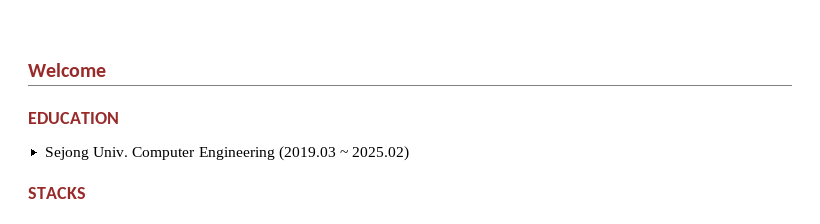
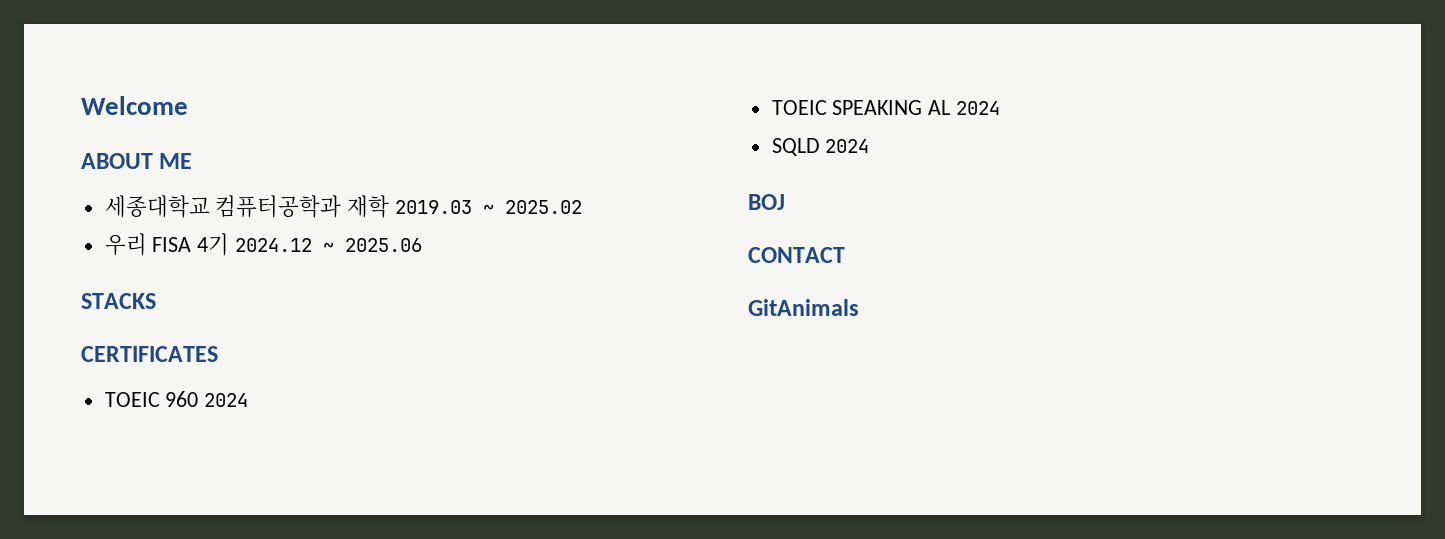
- EDUCATION
- Sejong Univ. Computer Engineering (2019.03 ~ 2025.02)
+ ABOUT ME
+ 세종대학교 컴퓨터공학과 재학 2019.03 ~ 2025.02
+ 우리 FISA 4기 2024.12 ~ 2025.06
  STACKS
+ CERTIFICATES
+ TOEIC 960 2024
+ TOEIC SPEAKING AL 2024
+ SQLD 2024
+ BOJ
+ CONTACT
+ GitAnimals

